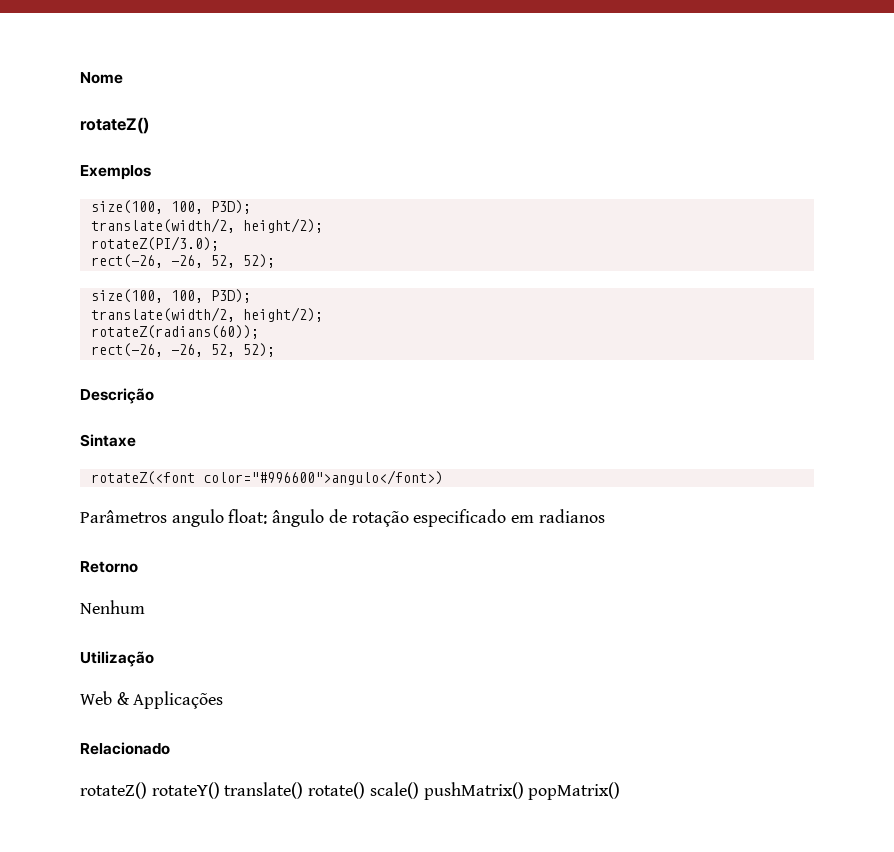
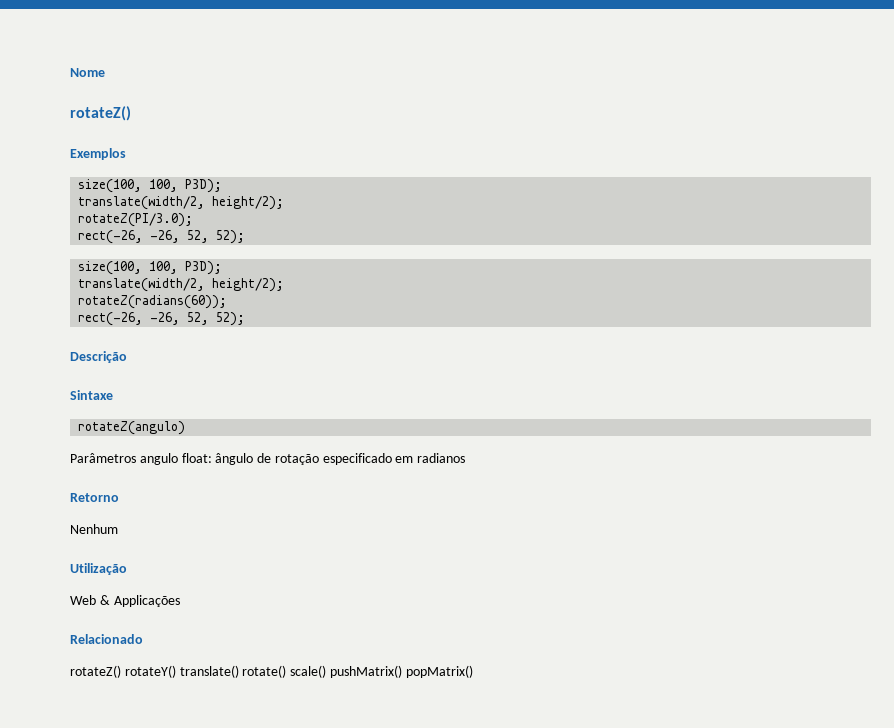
- rotateZ(<font color="#996600">angulo</font>)
+ rotateZ(angulo)

